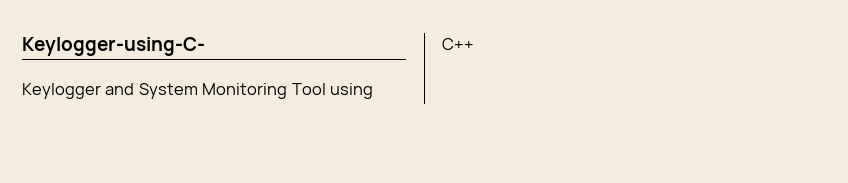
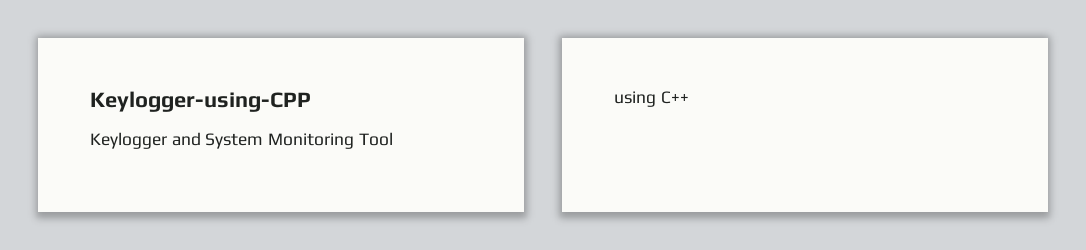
- Keylogger-using-C-
+ Keylogger-using-CPP

